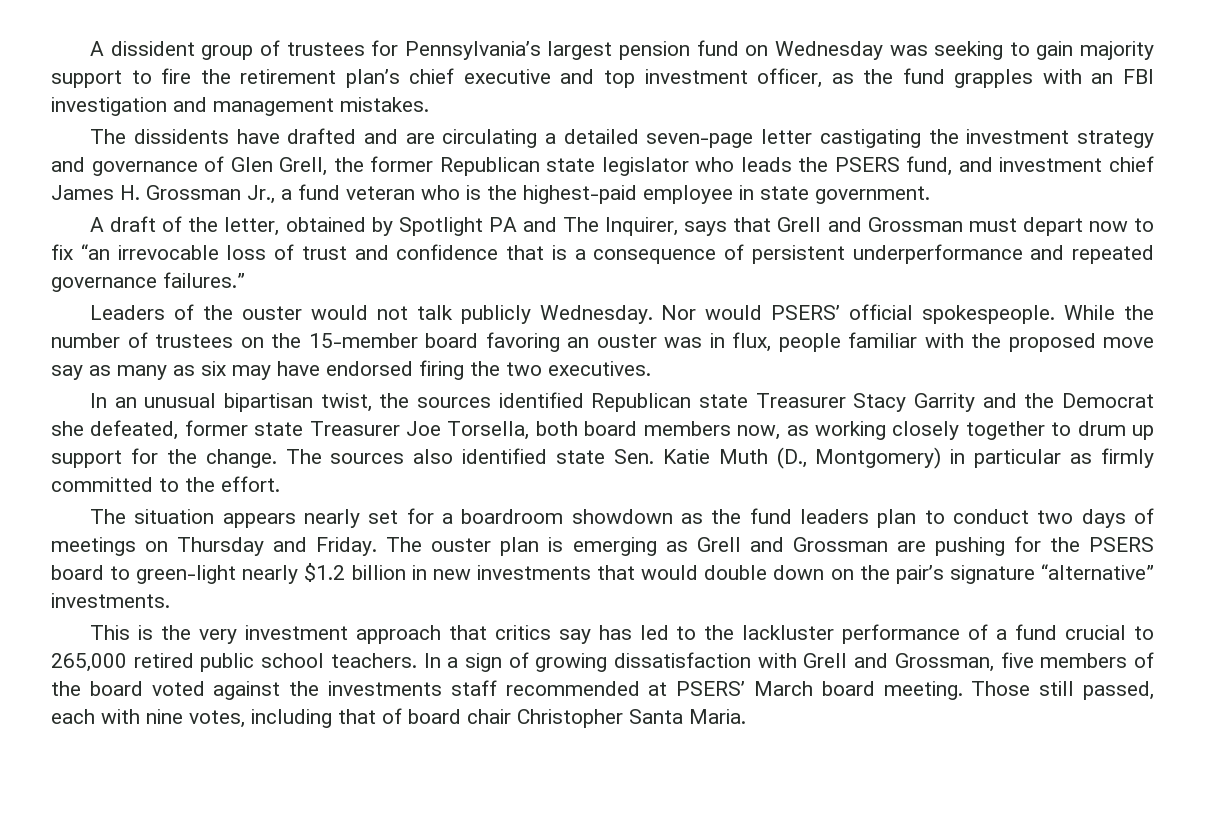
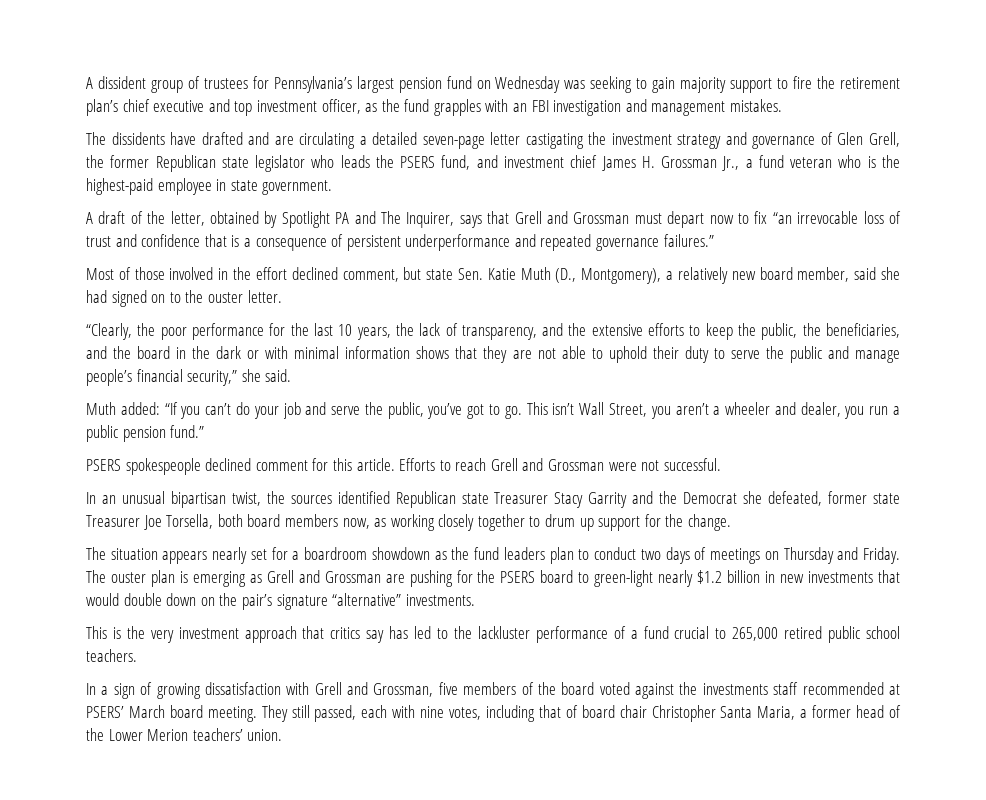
- Leaders of the ouster would not talk publicly Wednesday. Nor would PSERS’ official spokespeople. While the number of trustees on the 15-member board favoring an ouster was in flux, people familiar with the proposed move say as many as six may have endorsed firing the two executives.
+ Most of those involved in the effort declined comment, but state Sen. Katie Muth (D., Montgomery), a relatively new board member, said she had signed on to the ouster letter.
+ “Clearly, the poor performance for the last 10 years, the lack of transparency, and the extensive efforts to keep the public, the beneficiaries, and the board in the dark or with minimal information shows that they are not able to uphold their duty to serve the public and manage people’s financial security,” she said.
+ Muth added: “If you can’t do your job and serve the public, you’ve got to go. This isn’t Wall Street, you aren’t a wheeler and dealer, you run a public pension fund.”
+ PSERS spokespeople declined comment for this article. Efforts to reach Grell and Grossman were not successful.
- The sources also identified state Sen. Katie Muth (D., Montgomery) in particular as firmly committed to the effort.
- This is the very investment approach that critics say has led to the lackluster performance of a fund crucial to 265,000 retired public school teachers. In a sign of growing dissatisfaction with Grell and Grossman, five members of the board voted against the investments staff recommended at PSERS’ March board meeting.
+ This is the very investment approach that critics say has led to the lackluster performance of a fund crucial to 265,000 retired public school teachers.
+ In a sign of growing dissatisfaction with Grell and Grossman, five members of the board voted against the investments staff recommended at PSERS’ March board meeting.
- Those still passed, each with nine votes, including that of board chair Christopher Santa Maria.
+ They still passed, each with nine votes, including that of board chair Christopher Santa Maria, a former head of the Lower Merion teachers’ union.

